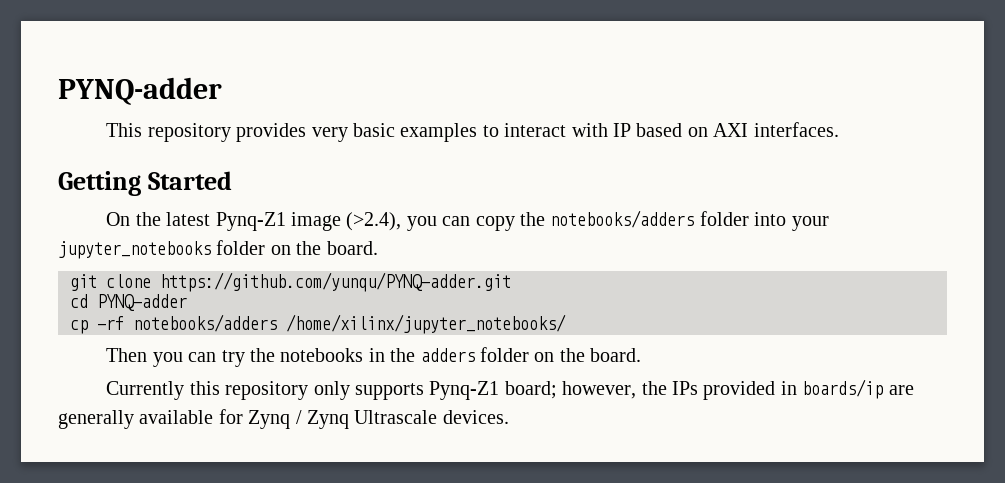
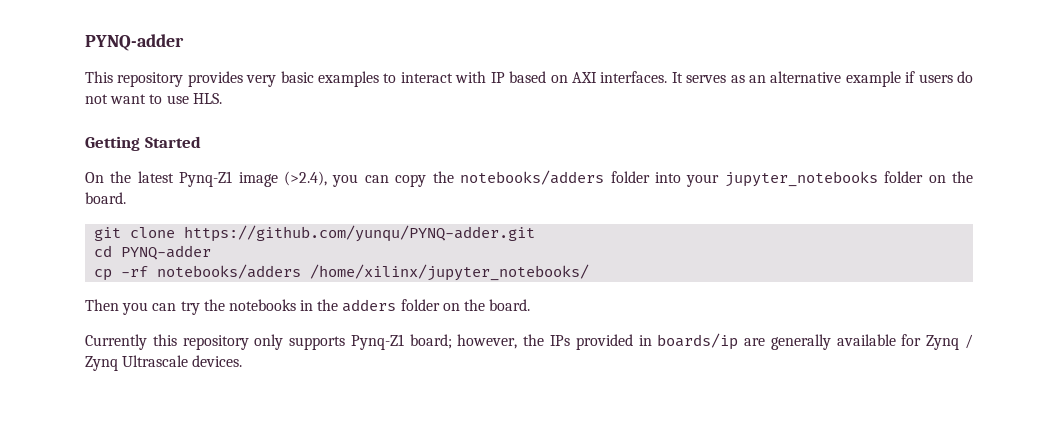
+ It serves as an alternative example if users do not want to use HLS.

